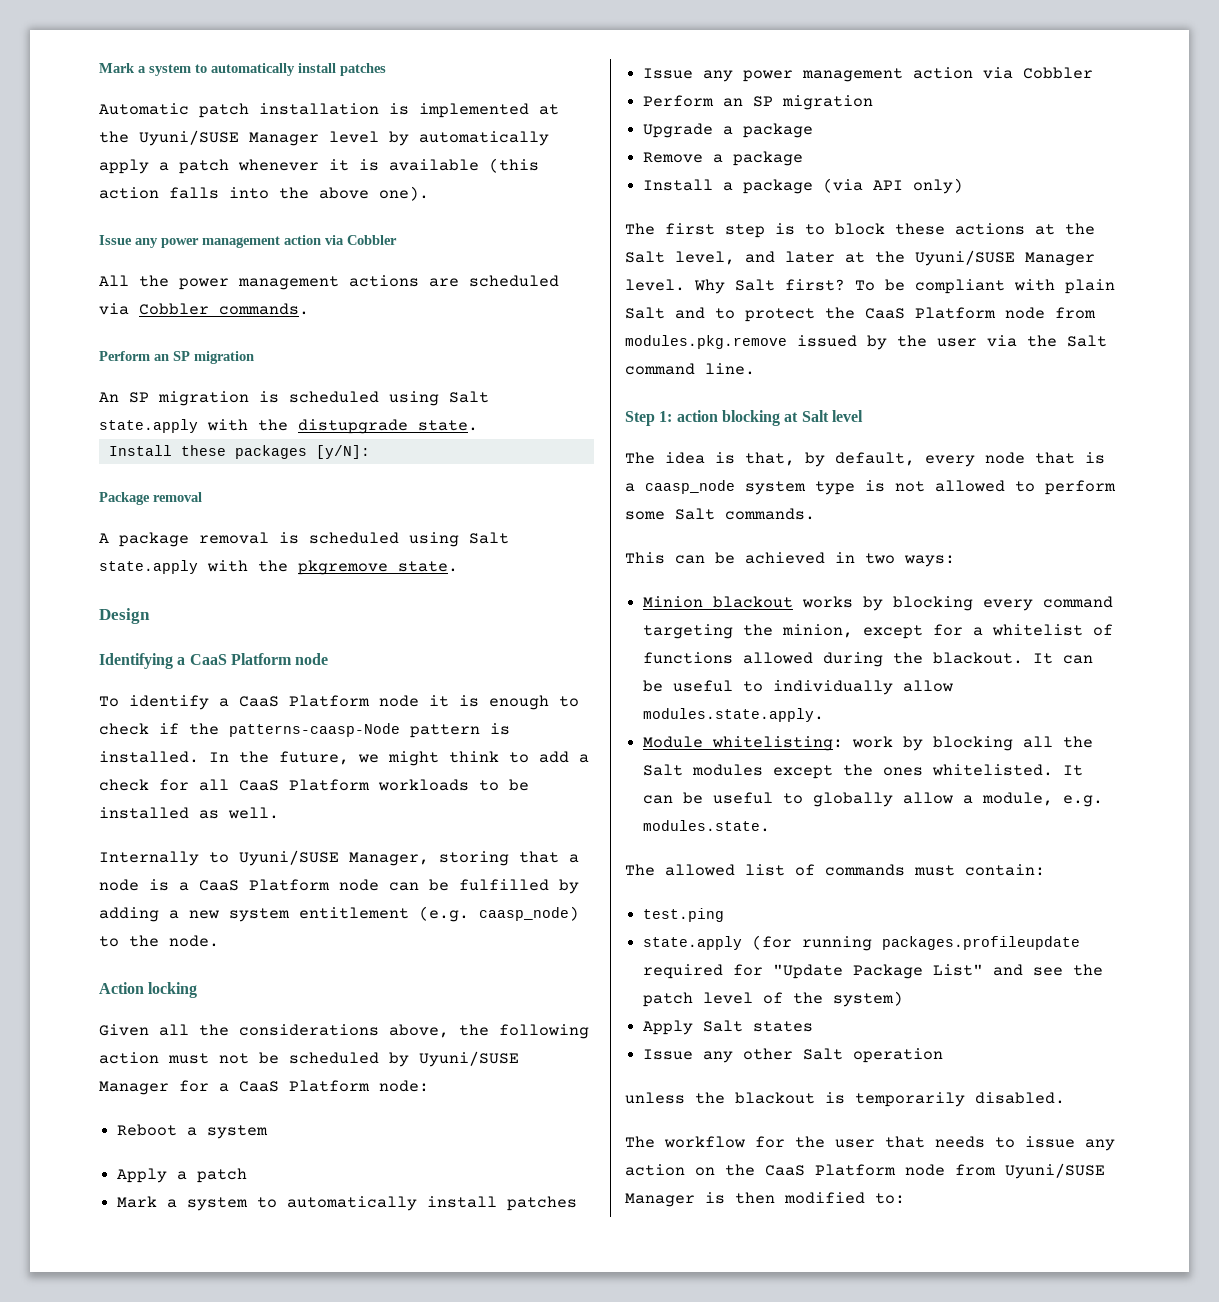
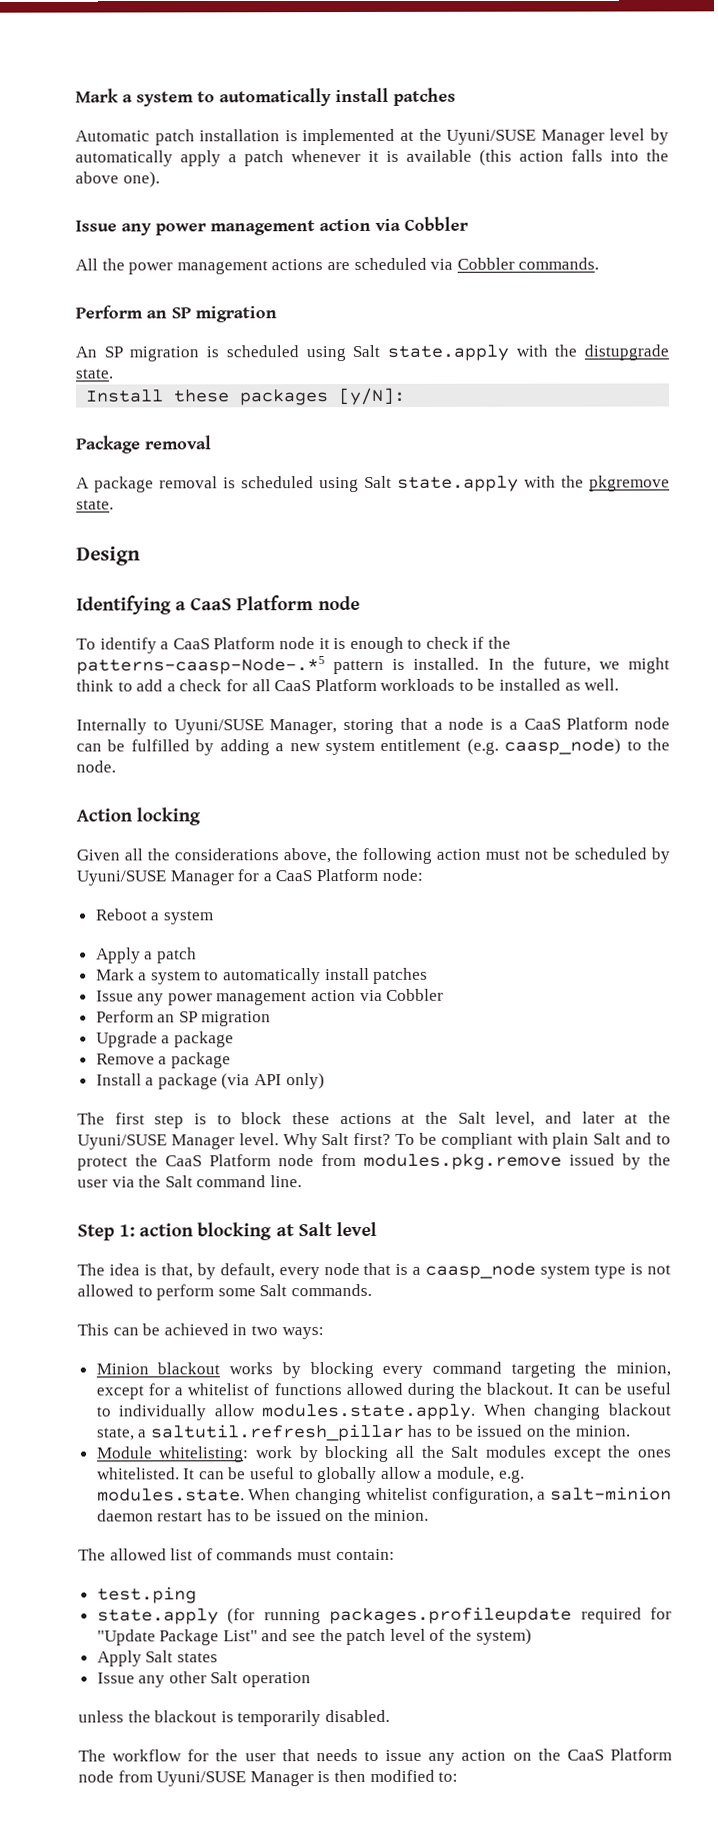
- To identify a CaaS Platform node it is enough to check if the patterns-caasp-Node pattern is installed.
+ To identify a CaaS Platform node it is enough to check if the patterns-caasp-Node-.*5 pattern is installed.
- It can be useful to individually allow modules.state.apply.
+ It can be useful to individually allow modules.state.apply. When changing blackout state, a saltutil.refresh_pillar has to be issued on the minion.
- It can be useful to globally allow a module, e.g. modules.state.
+ It can be useful to globally allow a module, e.g. modules.state. When changing whitelist configuration, a salt-minion daemon restart has to be issued on the minion.

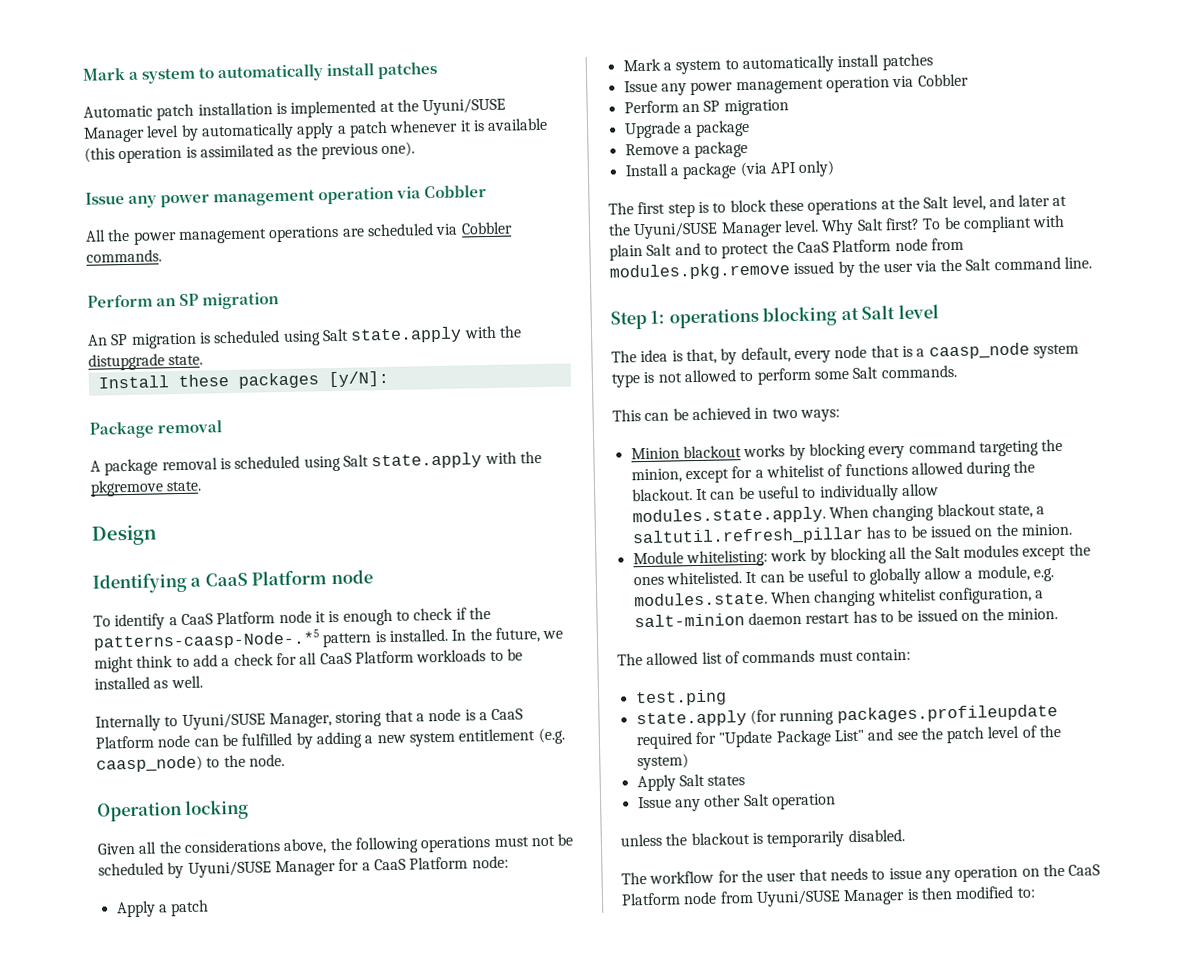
- Automatic patch installation is implemented at the Uyuni/SUSE Manager level by automatically apply a patch whenever it is available (this action falls into the above one).
- Issue any power management action via Cobbler
+ Automatic patch installation is implemented at the Uyuni/SUSE Manager level by automatically apply a patch whenever it is available (this operation is assimilated as the previous one).
+ Issue any power management operation via Cobbler
- All the power management actions are scheduled via Cobbler commands.
+ All the power management operations are scheduled via Cobbler commands.
- Action locking
+ Operation locking
- Given all the considerations above, the following action must not be scheduled by Uyuni/SUSE Manager for a CaaS Platform node:
+ Given all the considerations above, the following operations must not be scheduled by Uyuni/SUSE Manager for a CaaS Platform node:
- Reboot a system
  Apply a patch
  Mark a system to automatically install patches
- Issue any power management action via Cobbler
+ Issue any power management operation via Cobbler
- The first step is to block these actions at the Salt level, and later at the Uyuni/SUSE Manager level.
+ The first step is to block these operations at the Salt level, and later at the Uyuni/SUSE Manager level.
- Step 1: action blocking at Salt level
+ Step 1: operations blocking at Salt level
- The workflow for the user that needs to issue any action on the CaaS Platform node from Uyuni/SUSE Manager is then modified to:
+ The workflow for the user that needs to issue any operation on the CaaS Platform node from Uyuni/SUSE Manager is then modified to:

